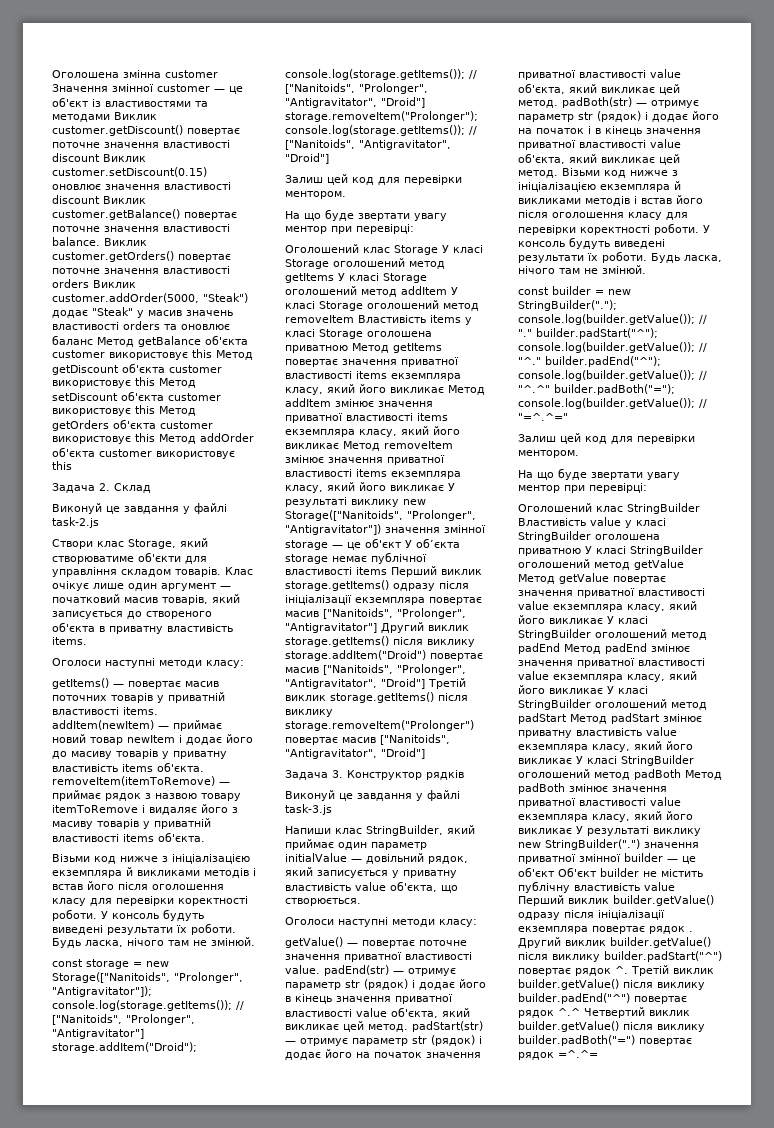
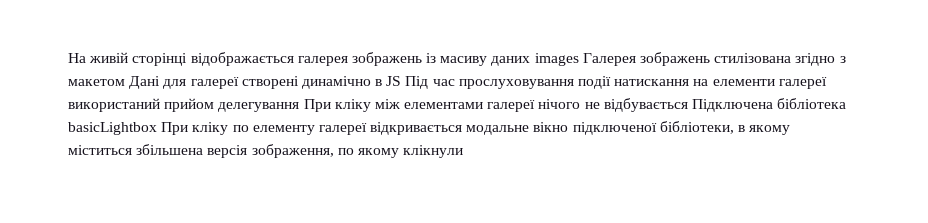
- Оголошена змінна customer Значення змінної customer — це об'єкт із властивостями та методами Виклик customer.getDiscount() повертає поточне значення властивості discount Виклик customer.setDiscount(0.15) оновлює значення властивості discount Виклик customer.getBalance() повертає поточне значення властивості balance. Виклик customer.getOrders() повертає поточне значення властивості orders Виклик customer.addOrder(5000, "Steak") додає "Steak" у масив значень властивості orders та оновлює баланс Метод getBalance об'єкта customer використовує this Метод getDiscount об'єкта customer використовує this Метод setDiscount об'єкта customer використовує this Метод getOrders об'єкта customer використовує this Метод addOrder об'єкта customer використовує this
- Задача 2. Склад
- Виконуй це завдання у файлі task-2.js
- Створи клас Storage, який створюватиме об'єкти для управління складом товарів. Клас очікує лише один аргумент — початковий масив товарів, який записується до створеного об'єкта в приватну властивість items.
- Оголоси наступні методи класу:
- getItems() — повертає масив поточних товарів у приватній властивості items. addItem(newItem) — приймає новий товар newItem і додає його до масиву товарів у приватну властивість items об'єкта. removeItem(itemToRemove) — приймає рядок з назвою товару itemToRemove і видаляє його з масиву товарів у приватній властивості items об'єкта.
- Візьми код нижче з ініціалізацією екземпляра й викликами методів і встав його після оголошення класу для перевірки коректності роботи. У консоль будуть виведені результати їх роботи. Будь ласка, нічого там не змінюй.
- const storage = new Storage(["Nanitoids", "Prolonger", "Antigravitator"]); console.log(storage.getItems()); // ["Nanitoids", "Prolonger", "Antigravitator"] storage.addItem("Droid"); console.log(storage.getItems()); // ["Nanitoids", "Prolonger", "Antigravitator", "Droid"] storage.removeItem("Prolonger"); console.log(storage.getItems()); // ["Nanitoids", "Antigravitator", "Droid"]
- Залиш цей код для перевірки ментором.
- На що буде звертати увагу ментор при перевірці:
- Оголошений клас Storage У класі Storage оголошений метод getItems У класі Storage оголошений метод addItem У класі Storage оголошений метод removeItem Властивість items у класі Storage оголошена приватною Метод getItems повертає значення приватної властивості items екземпляра класу, який його викликає Метод addItem змінює значення приватної властивості items екземпляра класу, який його викликає Метод removeItem змінює значення приватної властивості items екземпляра класу, який його викликає У результаті виклику new Storage(["Nanitoids", "Prolonger", "Antigravitator"]) значення змінної storage — це об'єкт У об’єкта storage немає публічної властивості items Перший виклик storage.getItems() одразу після ініціалізації екземпляра повертає масив ["Nanitoids", "Prolonger", "Antigravitator"] Другий виклик storage.getItems() після виклику storage.addItem("Droid") повертає масив ["Nanitoids", "Prolonger", "Antigravitator", "Droid"] Третій виклик storage.getItems() після виклику storage.removeItem("Prolonger") повертає масив ["Nanitoids", "Antigravitator", "Droid"]
- Задача 3. Конструктор рядків
- Виконуй це завдання у файлі task-3.js
- Напиши клас StringBuilder, який приймає один параметр initialValue — довільний рядок, який записується у приватну властивість value об'єкта, що створюється.
- Оголоси наступні методи класу:
- getValue() — повертає поточне значення приватної властивості value. padEnd(str) — отримує параметр str (рядок) і додає його в кінець значення приватної властивості value об'єкта, який викликає цей метод. padStart(str) — отримує параметр str (рядок) і додає його на початок значення приватної властивості value об'єкта, який викликає цей метод. padBoth(str) — отримує параметр str (рядок) і додає його на початок і в кінець значення приватної властивості value об'єкта, який викликає цей метод. Візьми код нижче з ініціалізацією екземпляра й викликами методів і встав його після оголошення класу для перевірки коректності роботи. У консоль будуть виведені результати їх роботи. Будь ласка, нічого там не змінюй.
- const builder = new StringBuilder("."); console.log(builder.getValue()); // "." builder.padStart("^"); console.log(builder.getValue()); // "^." builder.padEnd("^"); console.log(builder.getValue()); // "^.^" builder.padBoth("="); console.log(builder.getValue()); // "=^.^="
- Залиш цей код для перевірки ментором.
- На що буде звертати увагу ментор при перевірці:
- Оголошений клас StringBuilder Властивість value у класі StringBuilder оголошена приватною У класі StringBuilder оголошений метод getValue Метод getValue повертає значення приватної властивості value екземпляра класу, який його викликає У класі StringBuilder оголошений метод padEnd Метод padEnd змінює значення приватної властивості value екземпляра класу, який його викликає У класі StringBuilder оголошений метод padStart Метод padStart змінює приватну властивість value екземпляра класу, який його викликає У класі StringBuilder оголошений метод padBoth Метод padBoth змінює значення приватної властивості value екземпляра класу, який його викликає У результаті виклику new StringBuilder(".") значення приватної змінної builder — це об'єкт Об'єкт builder не містить публічну властивість value Перший виклик builder.getValue() одразу після ініціалізації екземпляра повертає рядок . Другий виклик builder.getValue() після виклику builder.padStart("^") повертає рядок ^. Третій виклик builder.getValue() після виклику builder.padEnd("^") повертає рядок ^.^ Четвертий виклик builder.getValue() після виклику builder.padBoth("=") повертає рядок =^.^=
+ На живій сторінці відображається галерея зображень із масиву даних images Галерея зображень стилізована згідно з макетом Дані для галереї створені динамічно в JS Під час прослуховування події натискання на елементи галереї використаний прийом делегування При кліку між елементами галереї нічого не відбувається Підключена бібліотека basicLightbox При кліку по елементу галереї відкривається модальне вікно підключеної бібліотеки, в якому міститься збільшена версія зображення, по якому клікнули

